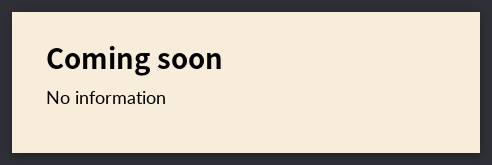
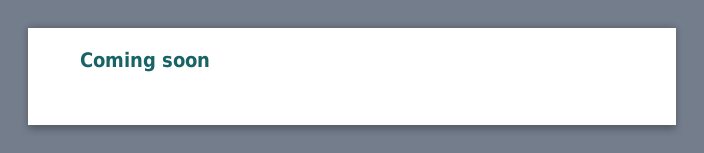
- No information

